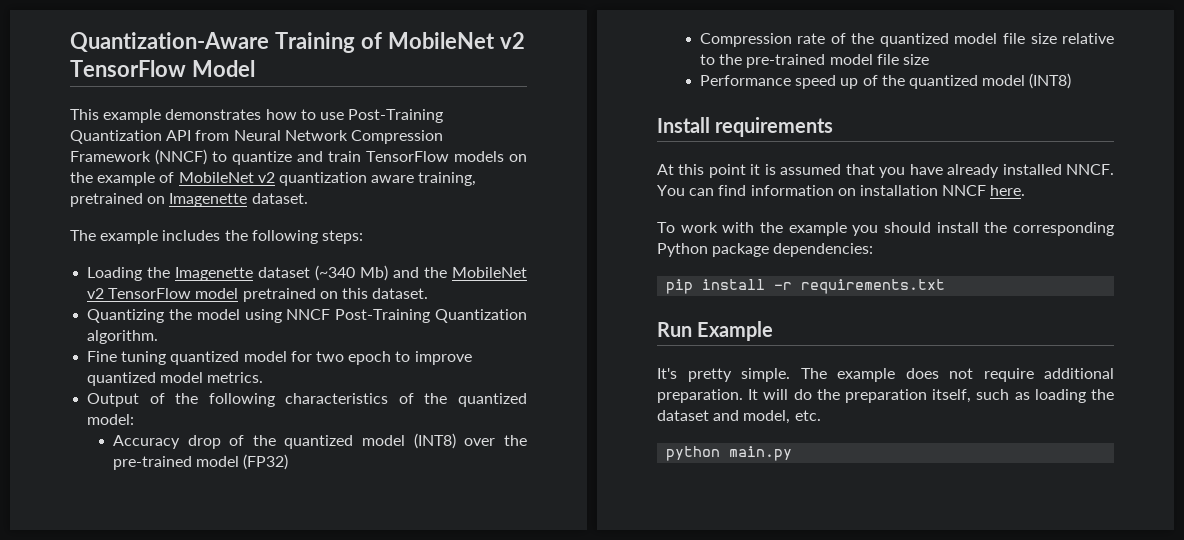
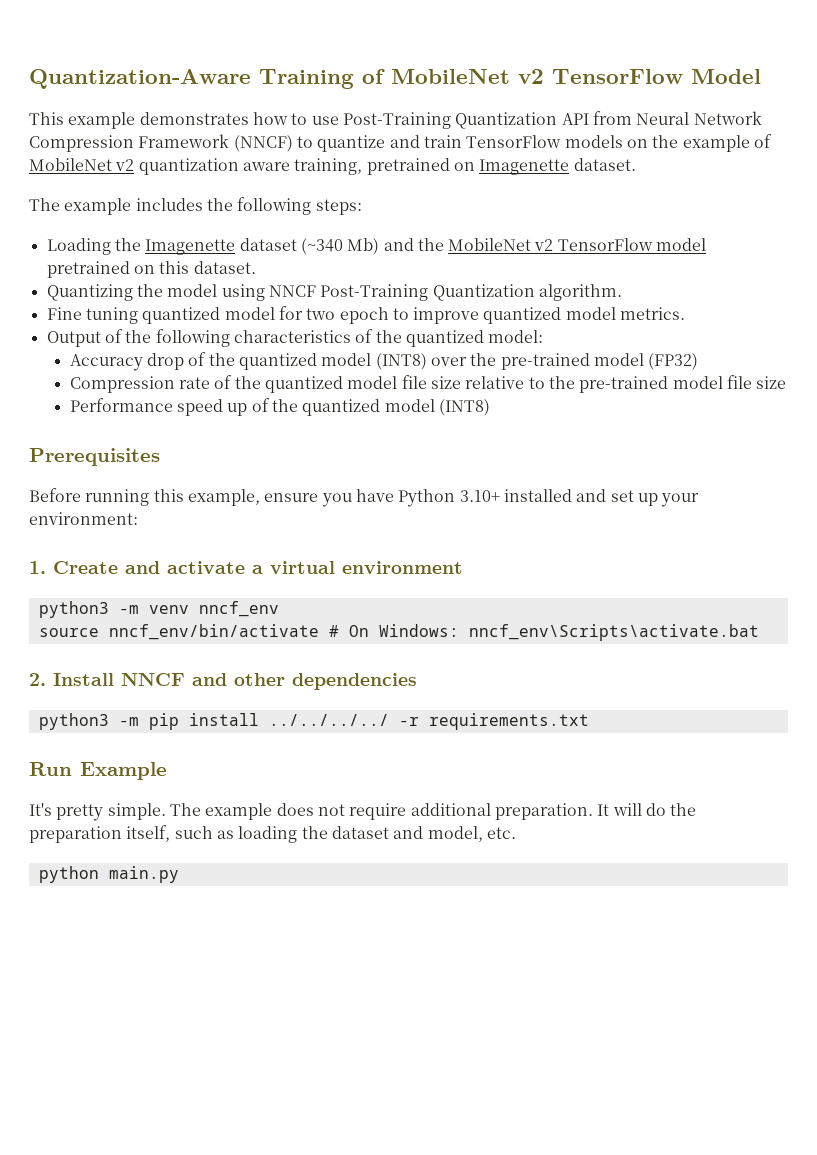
- Install requirements
- At this point it is assumed that you have already installed NNCF. You can find information on installation NNCF here.
- To work with the example you should install the corresponding Python package dependencies:
- pip install -r requirements.txt
+ Prerequisites
+ Before running this example, ensure you have Python 3.10+ installed and set up your environment:
+ 1. Create and activate a virtual environment
+ python3 -m venv nncf_env
+ source nncf_env/bin/activate # On Windows: nncf_env\Scripts\activate.bat
+ 2. Install NNCF and other dependencies
+ python3 -m pip install ../../../../ -r requirements.txt

